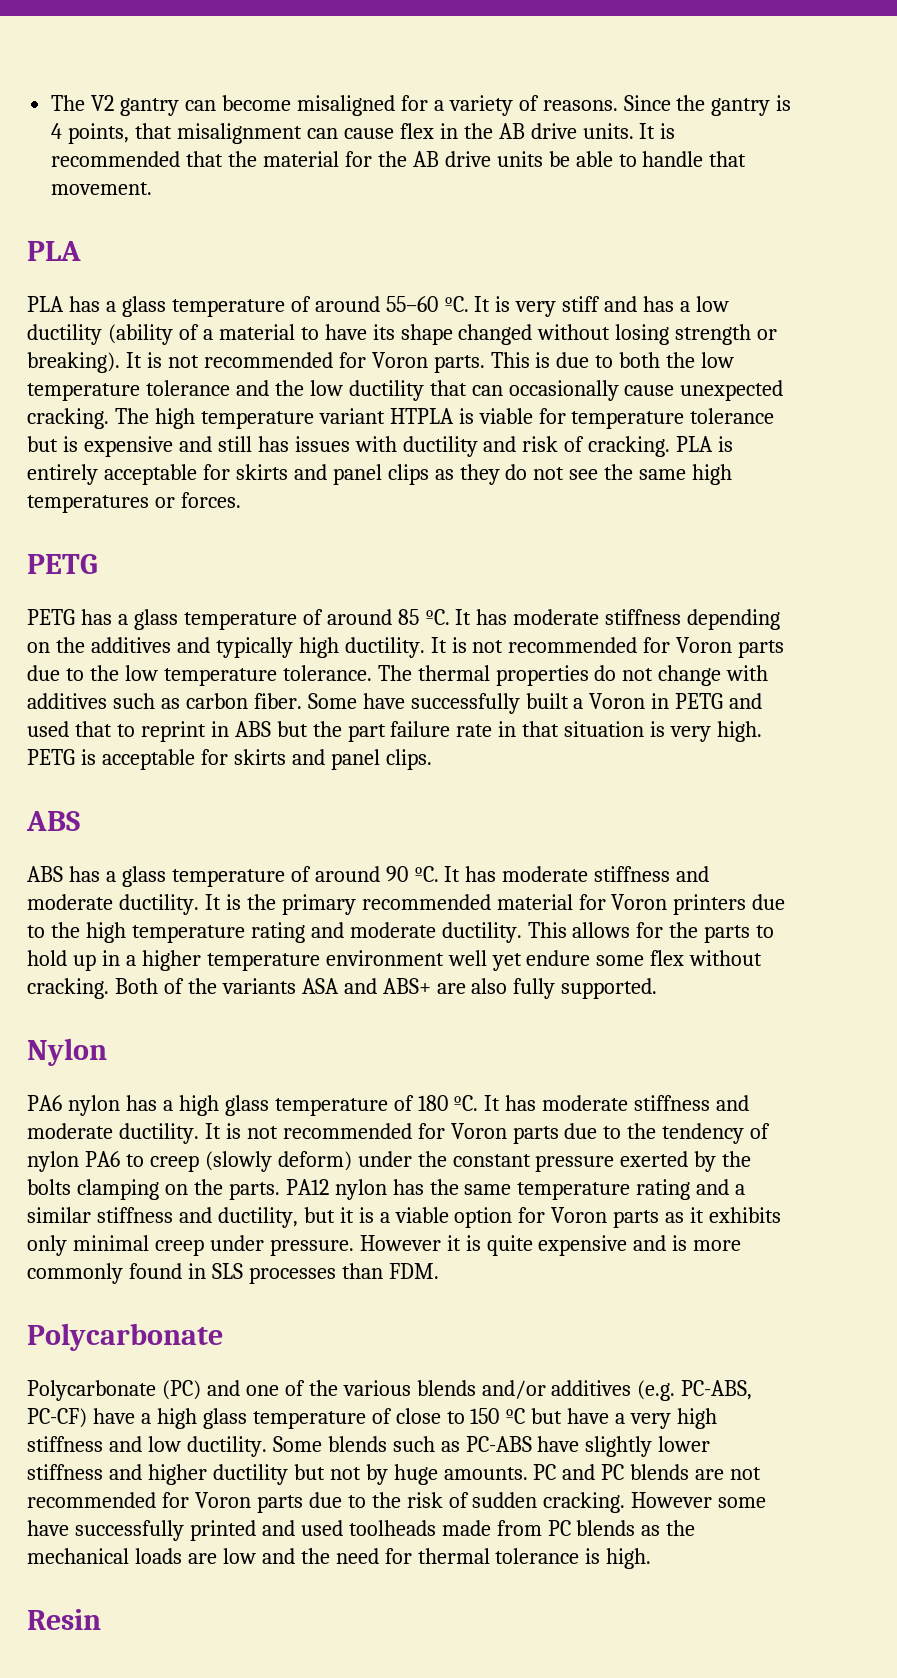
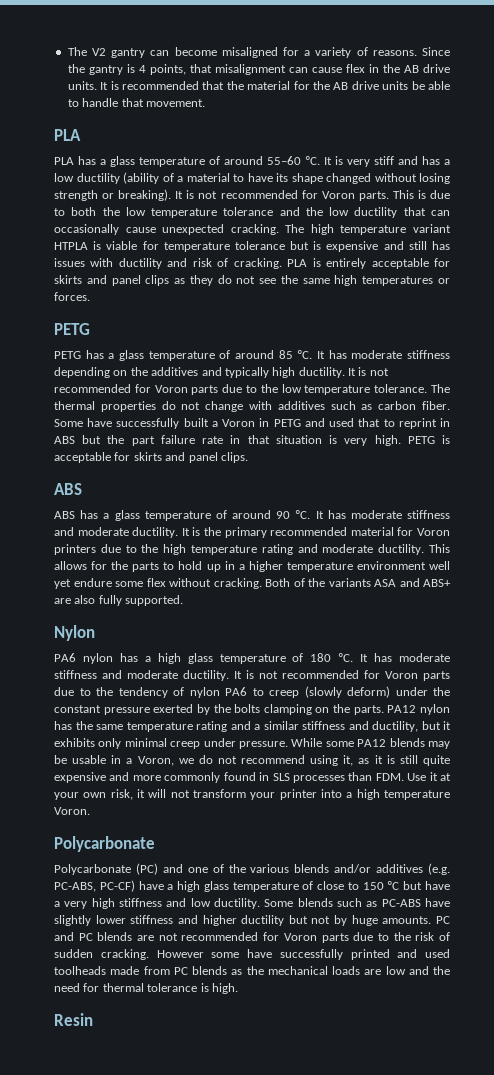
- PA12 nylon has the same temperature rating and a similar stiffness and ductility, but it is a viable option for Voron parts as it exhibits only minimal creep under pressure.
+ PA12 nylon has the same temperature rating and a similar stiffness and ductility, but it exhibits only minimal creep under pressure.
- However it is quite expensive and is more commonly found in SLS processes than FDM.
+ While some PA12 blends may be usable in a Voron, we do not recommend using it, as it is still quite expensive and more commonly found in SLS processes than FDM. Use it at your own risk, it will not transform your printer into a high temperature Voron.

